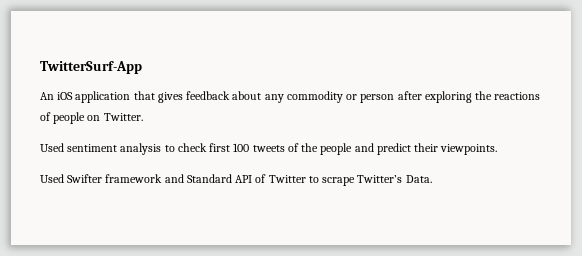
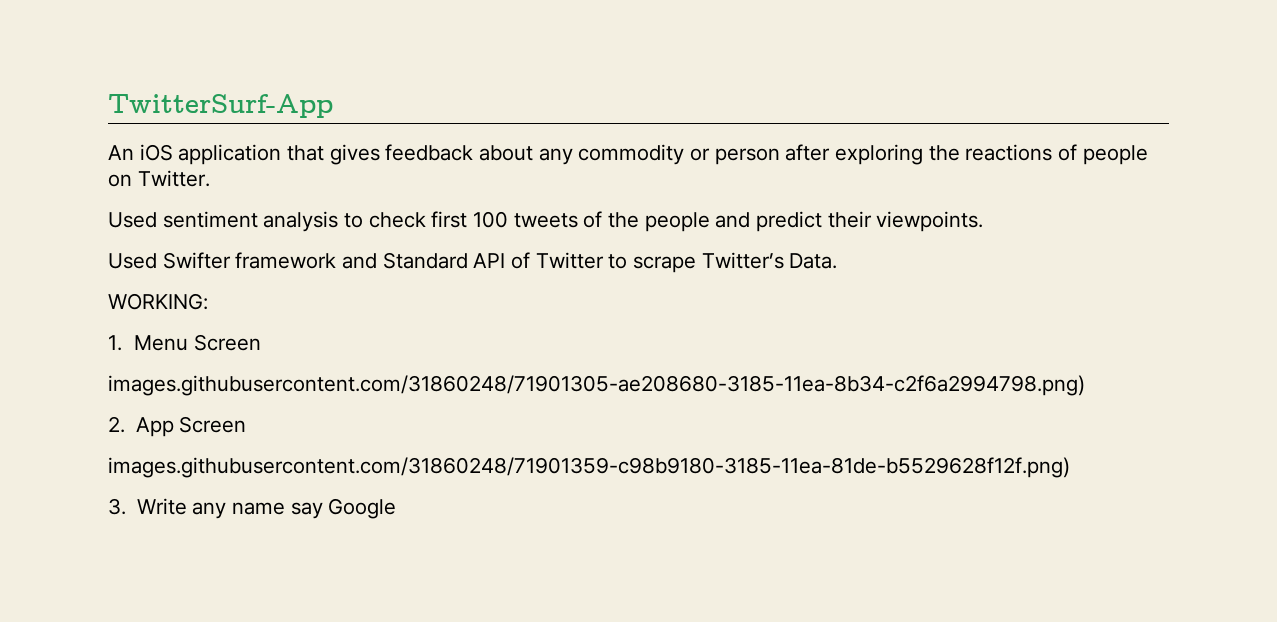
+ WORKING:
+ 1. Menu Screen
+ images.githubusercontent.com/31860248/71901305-ae208680-3185-11ea-8b34-c2f6a2994798.png)
+ 2. App Screen
+ images.githubusercontent.com/31860248/71901359-c98b9180-3185-11ea-81de-b5529628f12f.png)
+ 3. Write any name say Google

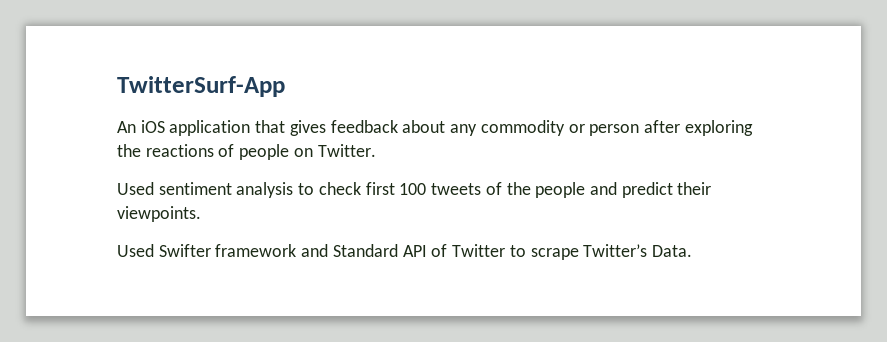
- WORKING:
- 1. Menu Screen
- images.githubusercontent.com/31860248/71901305-ae208680-3185-11ea-8b34-c2f6a2994798.png)
- 2. App Screen
- images.githubusercontent.com/31860248/71901359-c98b9180-3185-11ea-81de-b5529628f12f.png)
- 3. Write any name say Google

